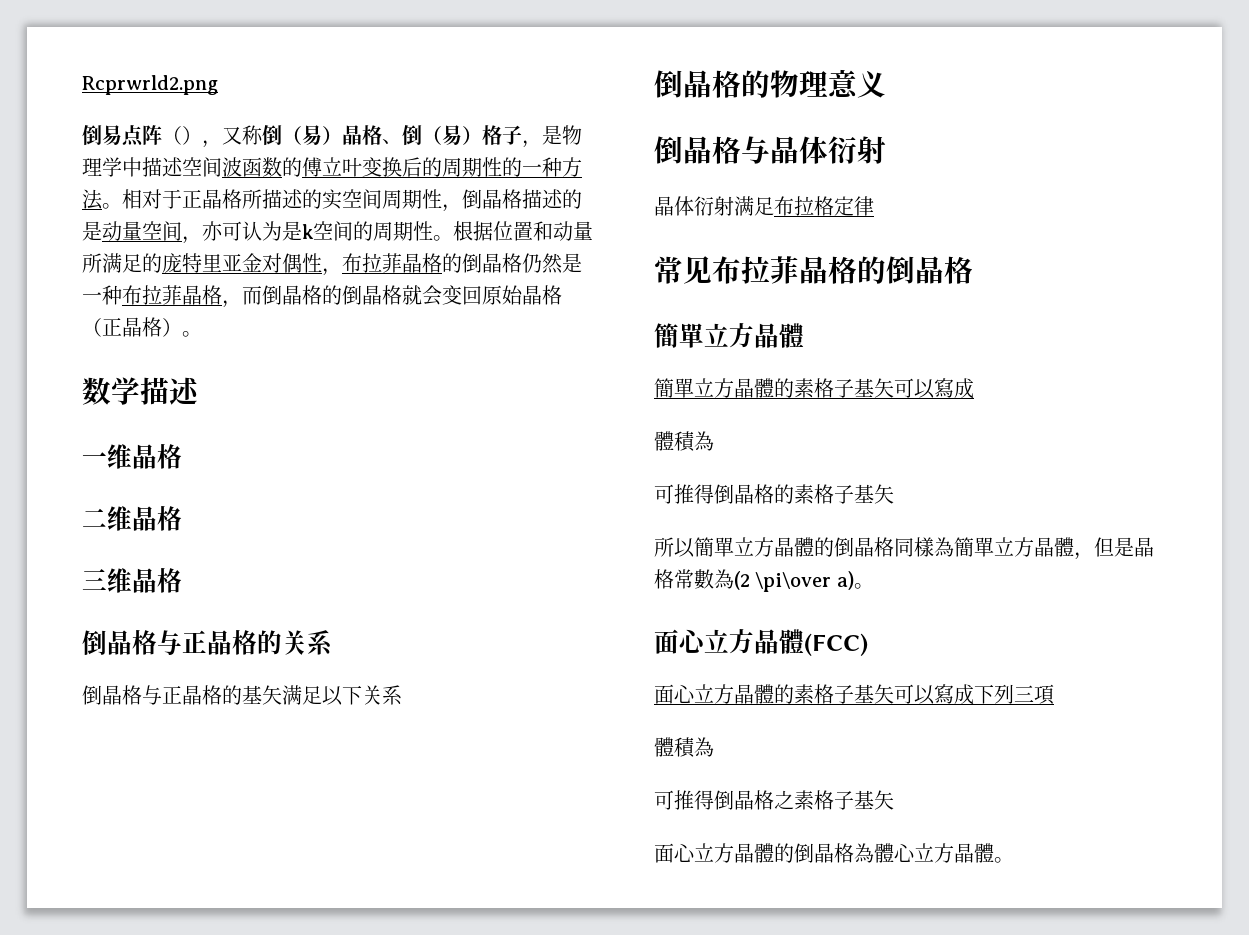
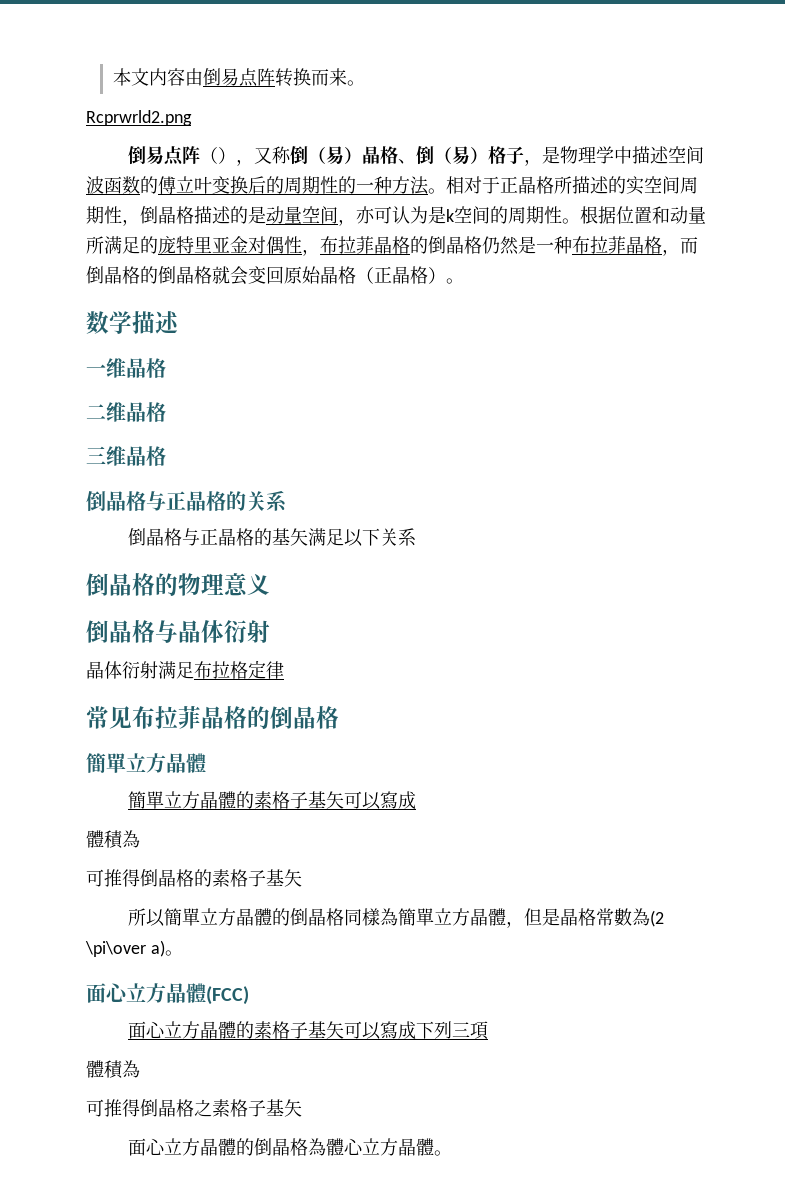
+ 本文内容由倒易点阵转换而来。

